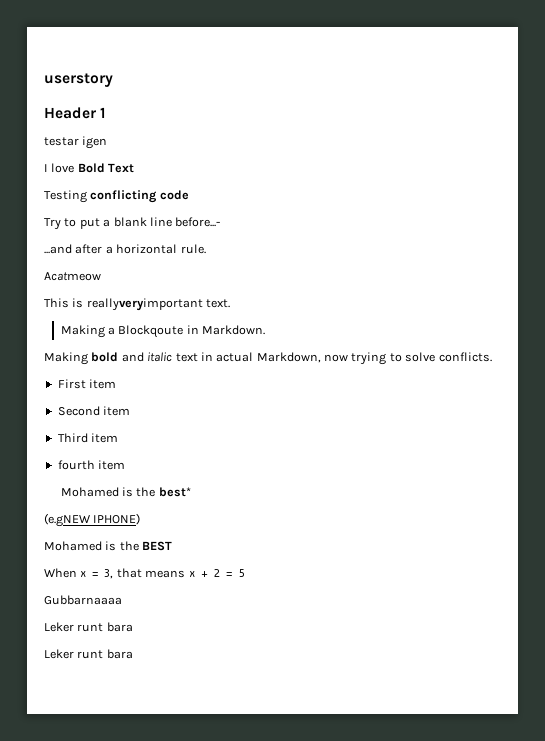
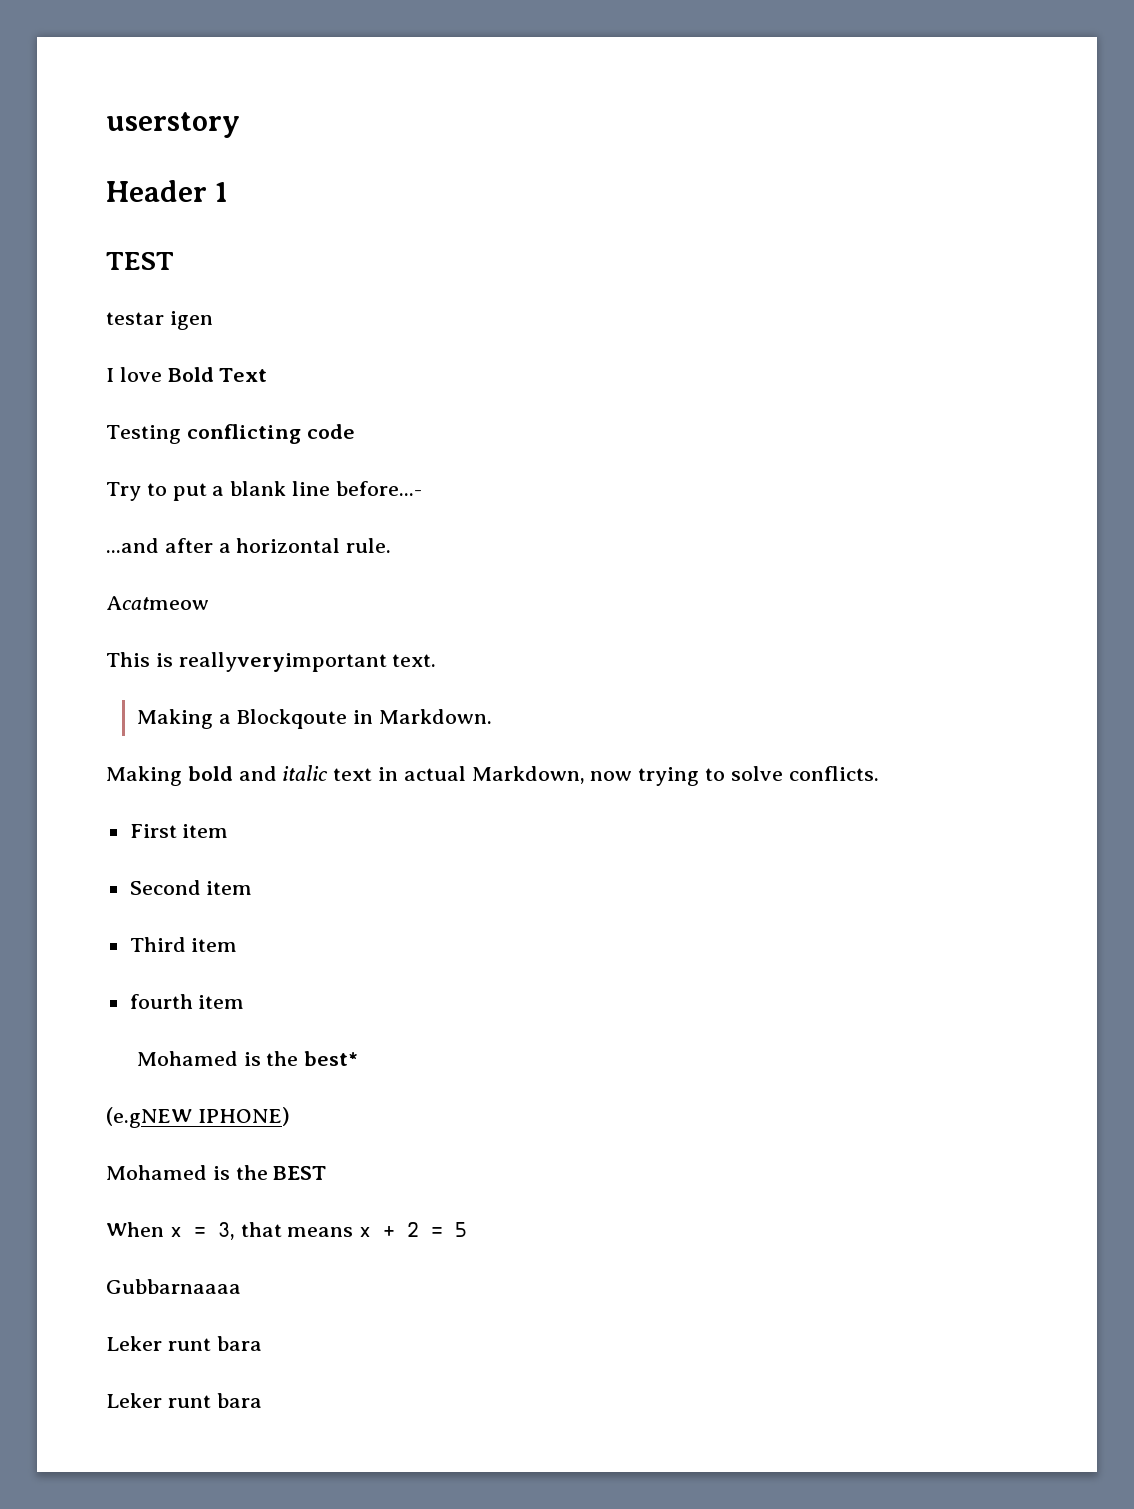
+ TEST

